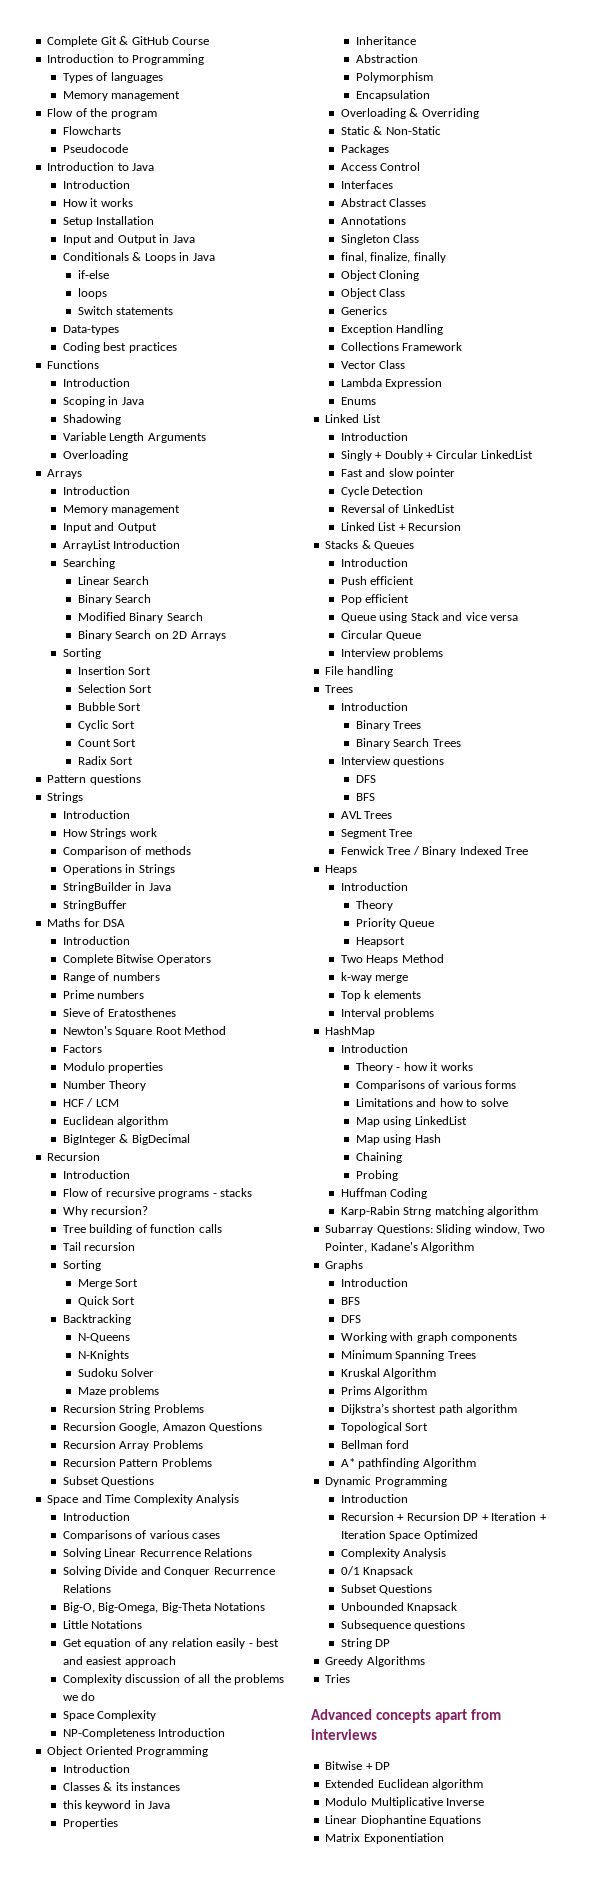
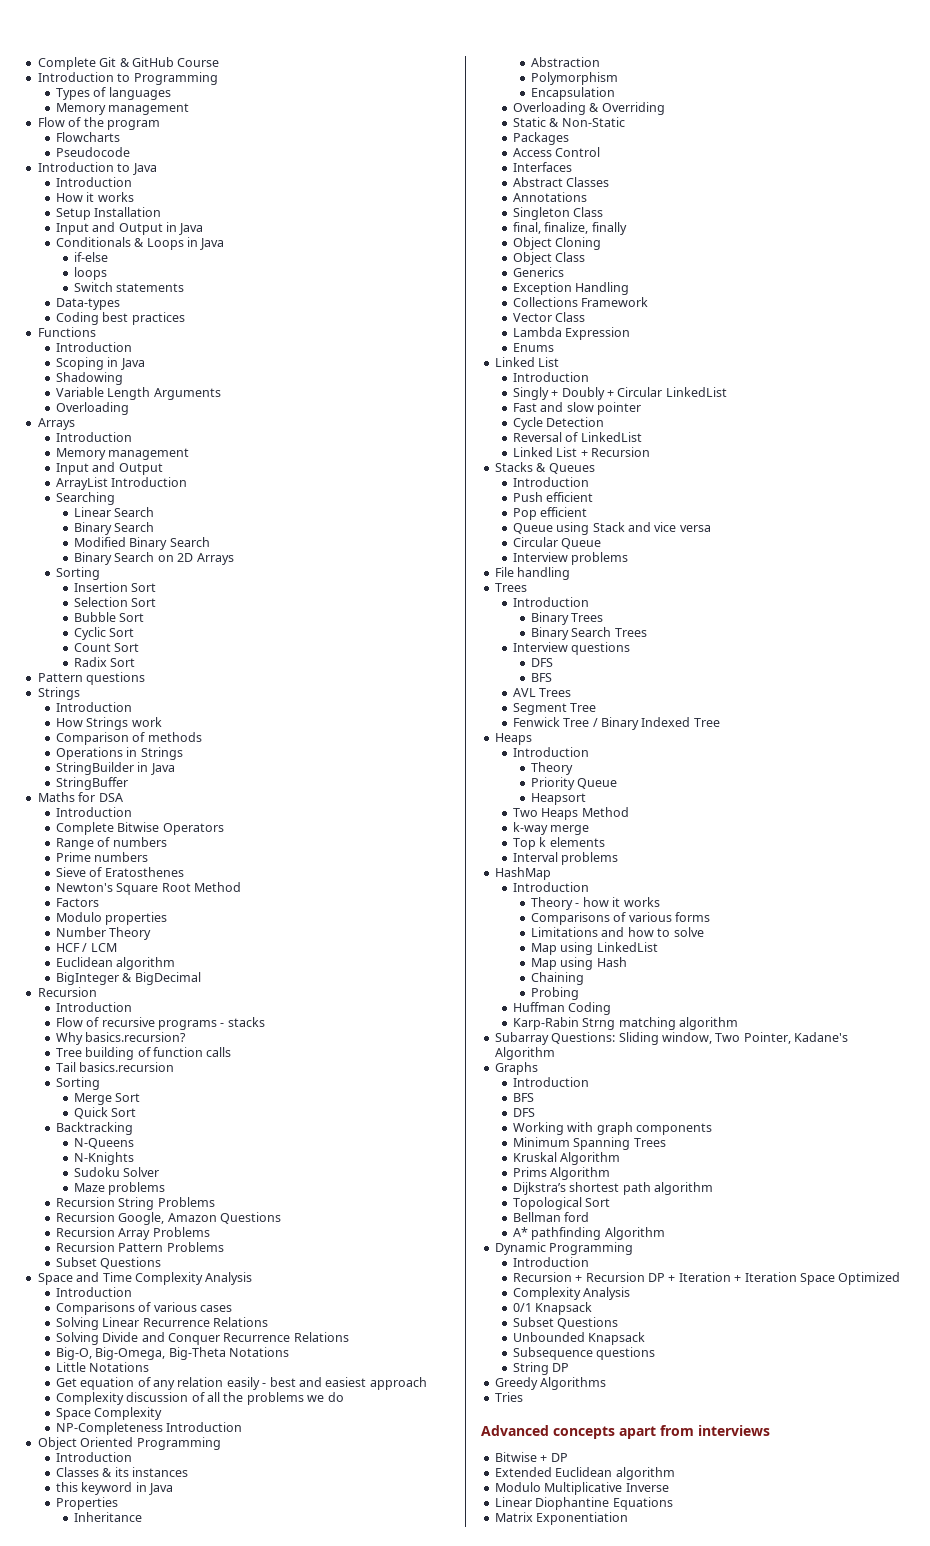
- Why recursion?
+ Why basics.recursion?
- Tail recursion
+ Tail basics.recursion

